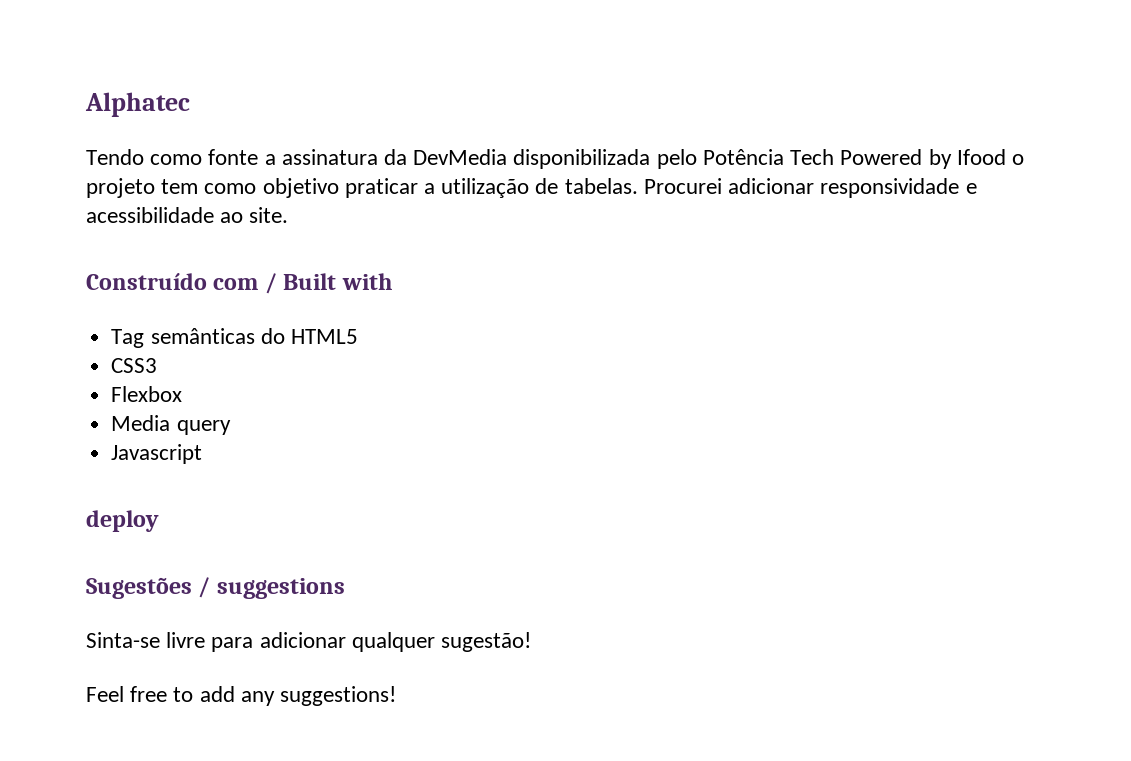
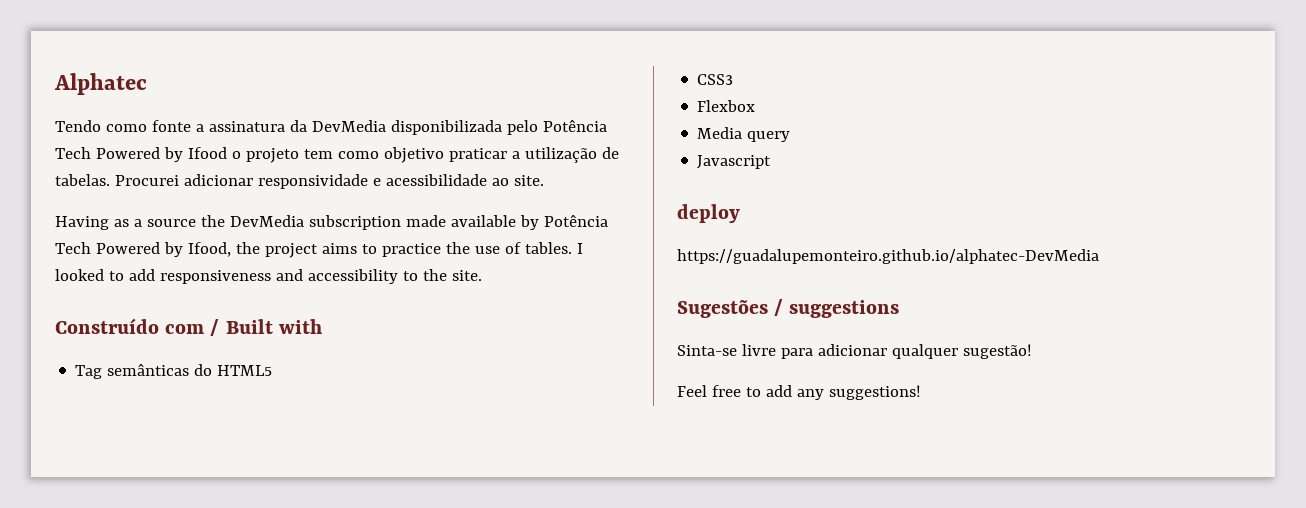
+ Having as a source the DevMedia subscription made available by Potência Tech Powered by Ifood, the project aims to practice the use of tables. I looked to add responsiveness and accessibility to the site.
+ https://guadalupemonteiro.github.io/alphatec-DevMedia

